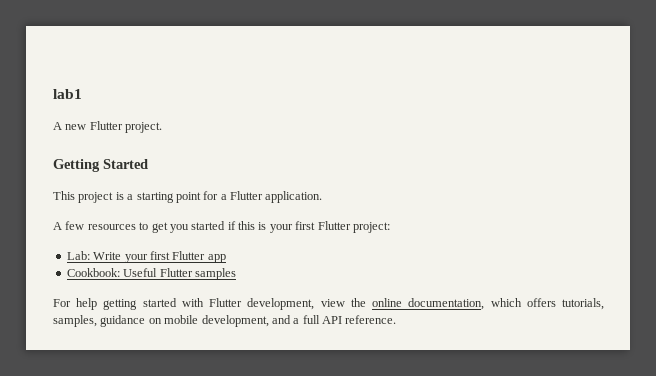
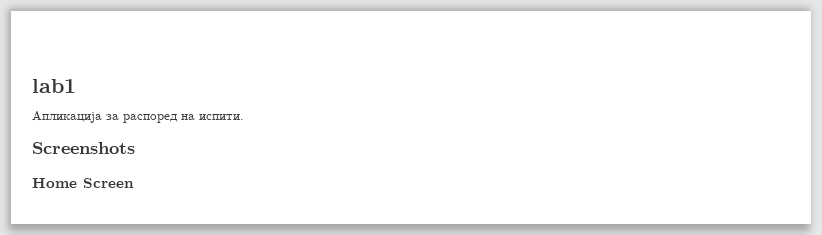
- A new Flutter project.
- Getting Started
- This project is a starting point for a Flutter application.
- A few resources to get you started if this is your first Flutter project:
- Lab: Write your first Flutter app
- Cookbook: Useful Flutter samples
- For help getting started with Flutter development, view the online documentation, which offers tutorials, samples, guidance on mobile development, and a full API reference.
+ Апликација за распоред на испити.
+ Screenshots
+ Home Screen

